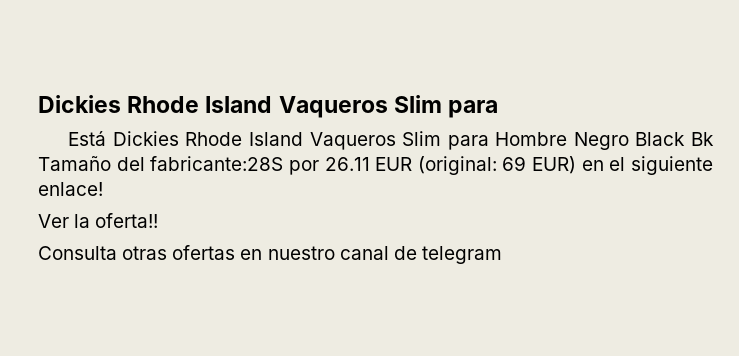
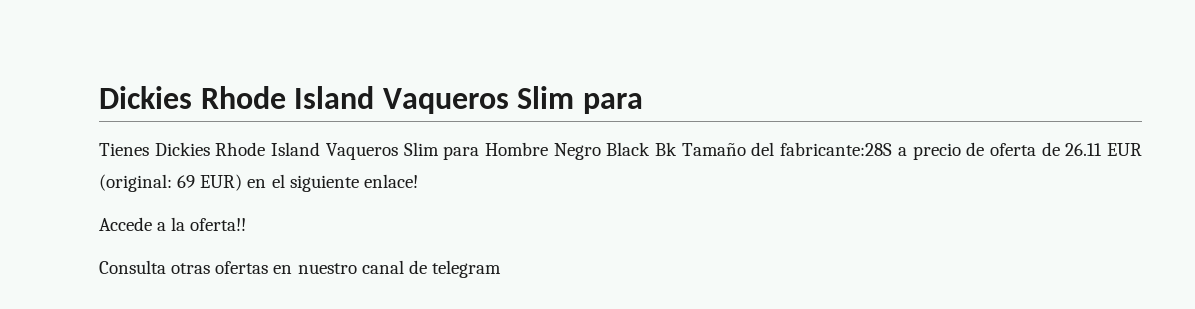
- Está Dickies Rhode Island Vaqueros Slim para Hombre Negro Black Bk Tamaño del fabricante:28S por 26.11 EUR (original: 69 EUR) en el siguiente enlace!
+ Tienes Dickies Rhode Island Vaqueros Slim para Hombre Negro Black Bk Tamaño del fabricante:28S a precio de oferta de 26.11 EUR (original: 69 EUR) en el siguiente enlace!
- Ver la oferta!!
+ Accede a la oferta!!

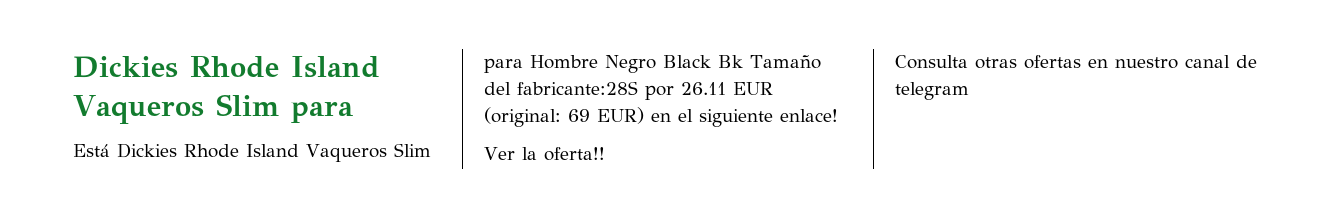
- Tienes Dickies Rhode Island Vaqueros Slim para Hombre Negro Black Bk Tamaño del fabricante:28S a precio de oferta de 26.11 EUR (original: 69 EUR) en el siguiente enlace!
+ Está Dickies Rhode Island Vaqueros Slim para Hombre Negro Black Bk Tamaño del fabricante:28S por 26.11 EUR (original: 69 EUR) en el siguiente enlace!
- Accede a la oferta!!
+ Ver la oferta!!

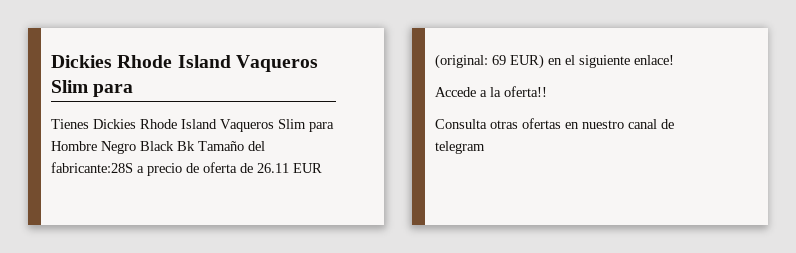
- Está Dickies Rhode Island Vaqueros Slim para Hombre Negro Black Bk Tamaño del fabricante:28S por 26.11 EUR (original: 69 EUR) en el siguiente enlace!
+ Tienes Dickies Rhode Island Vaqueros Slim para Hombre Negro Black Bk Tamaño del fabricante:28S a precio de oferta de 26.11 EUR (original: 69 EUR) en el siguiente enlace!
- Ver la oferta!!
+ Accede a la oferta!!

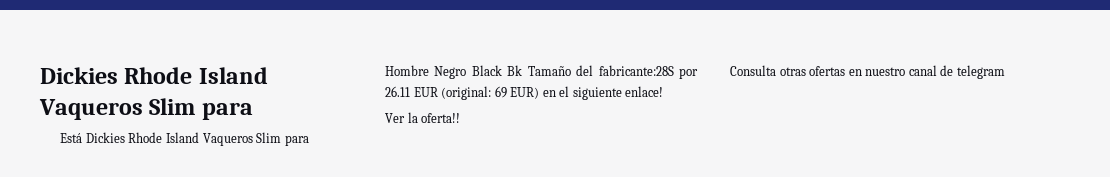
- Tienes Dickies Rhode Island Vaqueros Slim para Hombre Negro Black Bk Tamaño del fabricante:28S a precio de oferta de 26.11 EUR (original: 69 EUR) en el siguiente enlace!
+ Está Dickies Rhode Island Vaqueros Slim para Hombre Negro Black Bk Tamaño del fabricante:28S por 26.11 EUR (original: 69 EUR) en el siguiente enlace!
- Accede a la oferta!!
+ Ver la oferta!!

